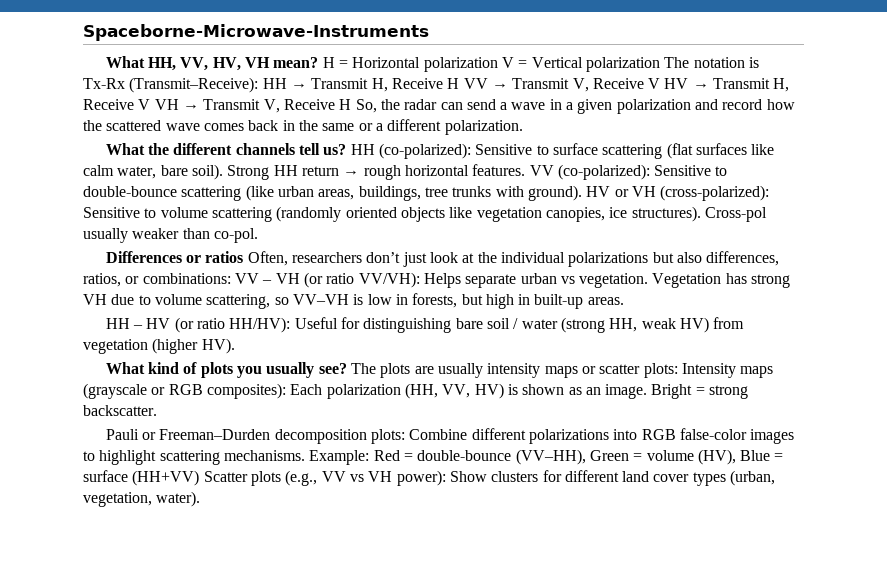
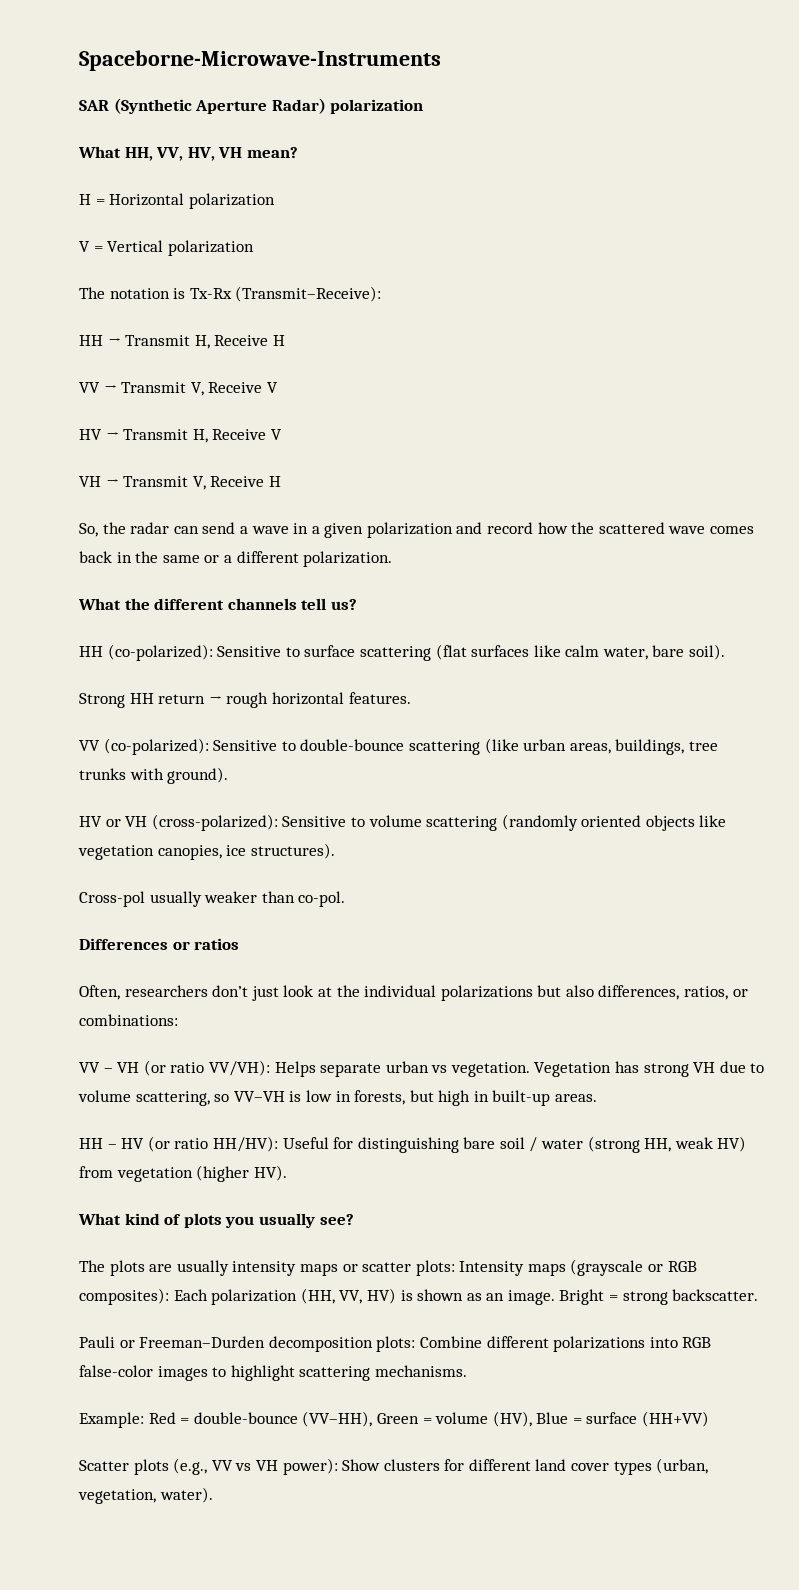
+ SAR (Synthetic Aperture Radar) polarization
- What HH, VV, HV, VH mean? H = Horizontal polarization V = Vertical polarization The notation is Tx-Rx (Transmit–Receive): HH → Transmit H, Receive H VV → Transmit V, Receive V HV → Transmit H, Receive V VH → Transmit V, Receive H So, the radar can send a wave in a given polarization and record how the scattered wave comes back in the same or a different polarization.
+ What HH, VV, HV, VH mean?
+ H = Horizontal polarization
+ V = Vertical polarization
+ The notation is Tx-Rx (Transmit–Receive):
+ HH → Transmit H, Receive H
+ VV → Transmit V, Receive V
+ HV → Transmit H, Receive V
+ VH → Transmit V, Receive H
+ So, the radar can send a wave in a given polarization and record how the scattered wave comes back in the same or a different polarization.
- What the different channels tell us? HH (co-polarized):
+ What the different channels tell us?
+ HH (co-polarized):
- Sensitive to surface scattering (flat surfaces like calm water, bare soil). Strong HH return → rough horizontal features. VV (co-polarized):
+ Sensitive to surface scattering (flat surfaces like calm water, bare soil).
+ Strong HH return → rough horizontal features.
+ VV (co-polarized):
- Sensitive to double-bounce scattering (like urban areas, buildings, tree trunks with ground). HV or VH (cross-polarized):
+ Sensitive to double-bounce scattering (like urban areas, buildings, tree trunks with ground).
+ HV or VH (cross-polarized):
- Sensitive to volume scattering (randomly oriented objects like vegetation canopies, ice structures). Cross-pol usually weaker than co-pol.
+ Sensitive to volume scattering (randomly oriented objects like vegetation canopies, ice structures).
+ Cross-pol usually weaker than co-pol.
- Differences or ratios Often, researchers don’t just look at the individual polarizations but also differences, ratios, or combinations: VV – VH (or ratio VV/VH): Helps separate urban vs vegetation.
+ Differences or ratios
+ Often, researchers don’t just look at the individual polarizations but also differences, ratios, or combinations:
+ VV – VH (or ratio VV/VH): Helps separate urban vs vegetation.
- What kind of plots you usually see? The plots are usually intensity maps or scatter plots: Intensity maps (grayscale or RGB composites): Each polarization (HH, VV, HV) is shown as an image.
+ What kind of plots you usually see?
+ The plots are usually intensity maps or scatter plots: Intensity maps (grayscale or RGB composites): Each polarization (HH, VV, HV) is shown as an image.
- Pauli or Freeman–Durden decomposition plots: Combine different polarizations into RGB false-color images to highlight scattering mechanisms. Example: Red = double-bounce (VV–HH), Green = volume (HV), Blue = surface (HH+VV) Scatter plots (e.g., VV vs VH power): Show clusters for different land cover types (urban, vegetation, water).
+ Pauli or Freeman–Durden decomposition plots: Combine different polarizations into RGB false-color images to highlight scattering mechanisms.
+ Example: Red = double-bounce (VV–HH), Green = volume (HV), Blue = surface (HH+VV)
+ Scatter plots (e.g., VV vs VH power): Show clusters for different land cover types (urban, vegetation, water).

